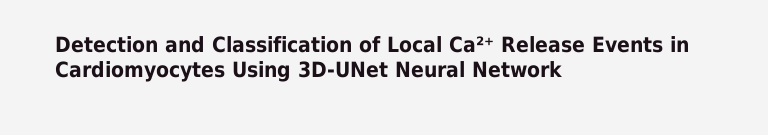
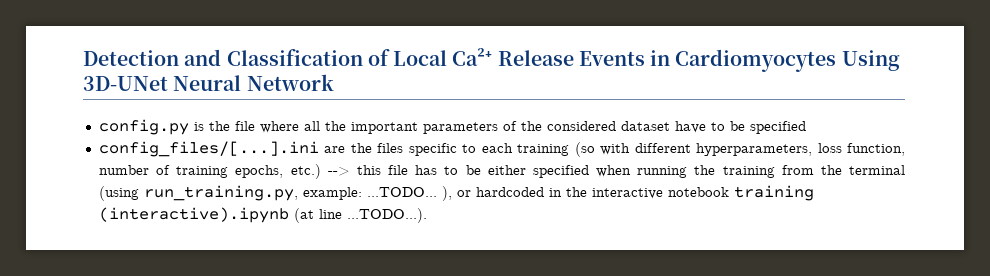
+ config.py is the file where all the important parameters of the considered dataset have to be specified
+ config_files/[...].ini are the files specific to each training (so with different hyperparameters, loss function, number of training epochs, etc.) --> this file has to be either specified when running the training from the terminal (using run_training.py, example: ...TODO... ), or hardcoded in the interactive notebook training (interactive).ipynb (at line ...TODO...).

